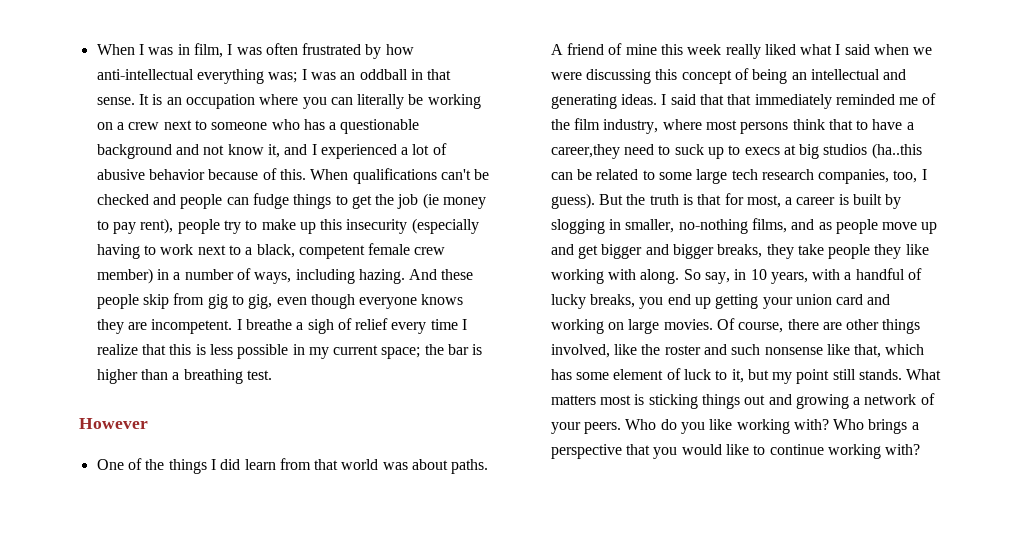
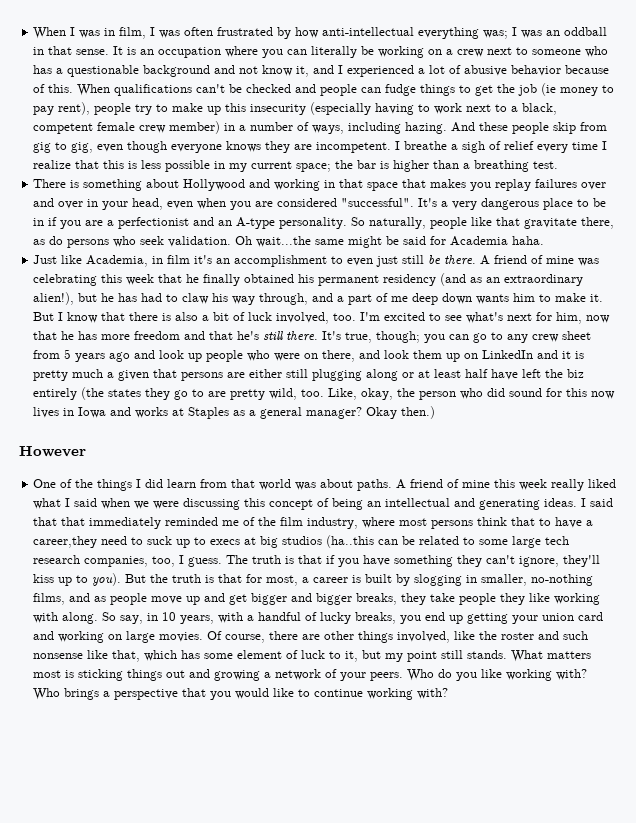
+ There is something about Hollywood and working in that space that makes you replay failures over and over in your head, even when you are considered "successful". It's a very dangerous place to be in if you are a perfectionist and an A-type personality. So naturally, people like that gravitate there, as do persons who seek validation. Oh wait...the same might be said for Academia haha.
+ Just like Academia, in film it's an accomplishment to even just still be there. A friend of mine was celebrating this week that he finally obtained his permanent residency (and as an extraordinary alien!), but he has had to claw his way through, and a part of me deep down wants him to make it. But I know that there is also a bit of luck involved, too. I'm excited to see what's next for him, now that he has more freedom and that he's still there. It's true, though; you can go to any crew sheet from 5 years ago and look up people who were on there, and look them up on LinkedIn and it is pretty much a given that persons are either still plugging along or at least half have left the biz entirely (the states they go to are pretty wild, too. Like, okay, the person who did sound for this now lives in Iowa and works at Staples as a general manager? Okay then.)
- I said that that immediately reminded me of the film industry, where most persons think that to have a career,they need to suck up to execs at big studios (ha..this can be related to some large tech research companies, too, I guess).
+ I said that that immediately reminded me of the film industry, where most persons think that to have a career,they need to suck up to execs at big studios (ha..this can be related to some large tech research companies, too, I guess. The truth is that if you have something they can't ignore, they'll kiss up to you).

